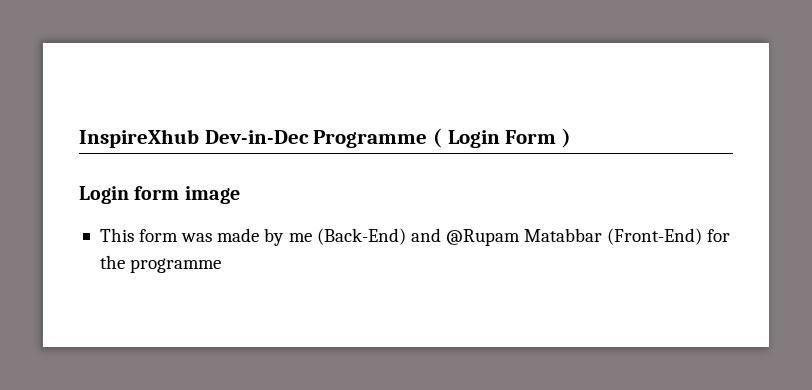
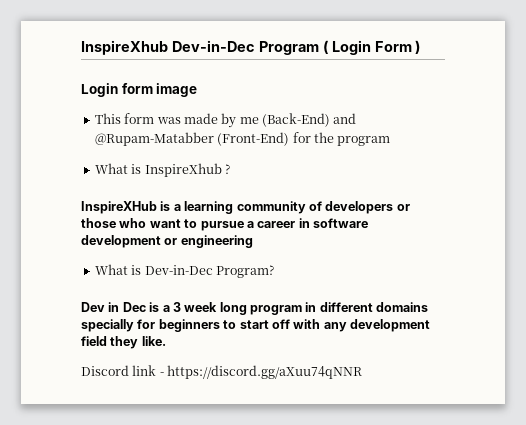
- InspireXhub Dev-in-Dec Programme ( Login Form )
+ InspireXhub Dev-in-Dec Program ( Login Form )
- This form was made by me (Back-End) and @Rupam Matabbar (Front-End) for the programme
+ This form was made by me (Back-End) and @Rupam-Matabber (Front-End) for the program
+ What is InspireXhub ?
+ InspireXHub is a learning community of developers or those who want to pursue a career in software development or engineering
+ What is Dev-in-Dec Program?
+ Dev in Dec is a 3 week long program in different domains specially for beginners to start off with any development field they like.
+ Discord link - https://discord.gg/aXuu74qNNR

